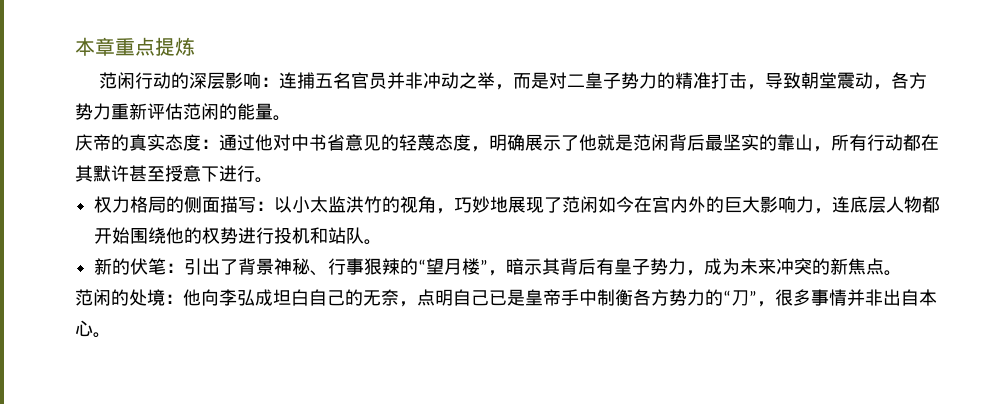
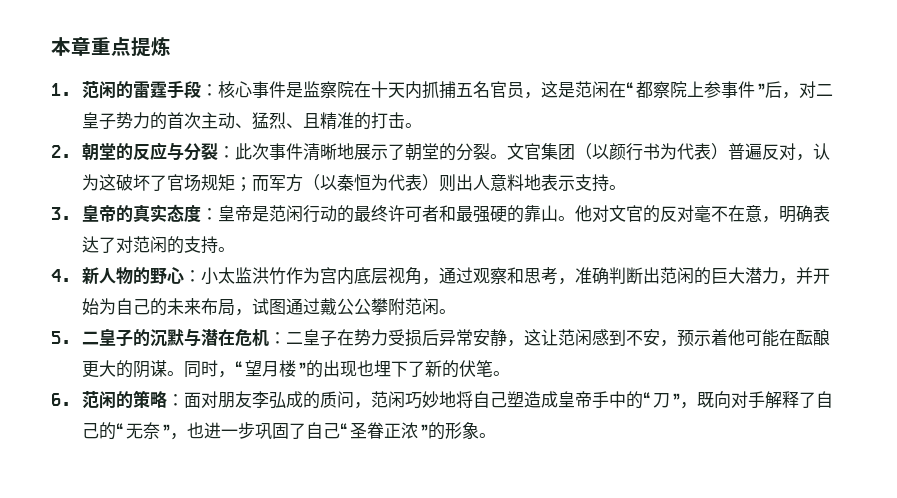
- 范闲行动的深层影响：连捕五名官员并非冲动之举，而是对二皇子势力的精准打击，导致朝堂震动，各方势力重新评估范闲的能量。
- 庆帝的真实态度：通过他对中书省意见的轻蔑态度，明确展示了他就是范闲背后最坚实的靠山，所有行动都在其默许甚至授意下进行。
- 权力格局的侧面描写：以小太监洪竹的视角，巧妙地展现了范闲如今在宫内外的巨大影响力，连底层人物都开始围绕他的权势进行投机和站队。
- 新的伏笔：引出了背景神秘、行事狠辣的“望月楼”，暗示其背后有皇子势力，成为未来冲突的新焦点。
- 范闲的处境：他向李弘成坦白自己的无奈，点明自己已是皇帝手中制衡各方势力的“刀”，很多事情并非出自本心。
+ 1.范闲的雷霆手段：核心事件是监察院在十天内抓捕五名官员，这是范闲在“都察院上参事件”后，对二皇子势力的首次主动、猛烈、且精准的打击。
+ 2.朝堂的反应与分裂：此次事件清晰地展示了朝堂的分裂。文官集团（以颜行书为代表）普遍反对，认为这破坏了官场规矩；而军方（以秦恒为代表）则出人意料地表示支持。
+ 3.皇帝的真实态度：皇帝是范闲行动的最终许可者和最强硬的靠山。他对文官的反对毫不在意，明确表达了对范闲的支持。
+ 4.新人物的野心：小太监洪竹作为宫内底层视角，通过观察和思考，准确判断出范闲的巨大潜力，并开始为自己的未来布局，试图通过戴公公攀附范闲。
+ 5.二皇子的沉默与潜在危机：二皇子在势力受损后异常安静，这让范闲感到不安，预示着他可能在酝酿更大的阴谋。同时，“望月楼”的出现也埋下了新的伏笔。
+ 6.范闲的策略：面对朋友李弘成的质问，范闲巧妙地将自己塑造成皇帝手中的“刀”，既向对手解释了自己的“无奈”，也进一步巩固了自己“圣眷正浓”的形象。

